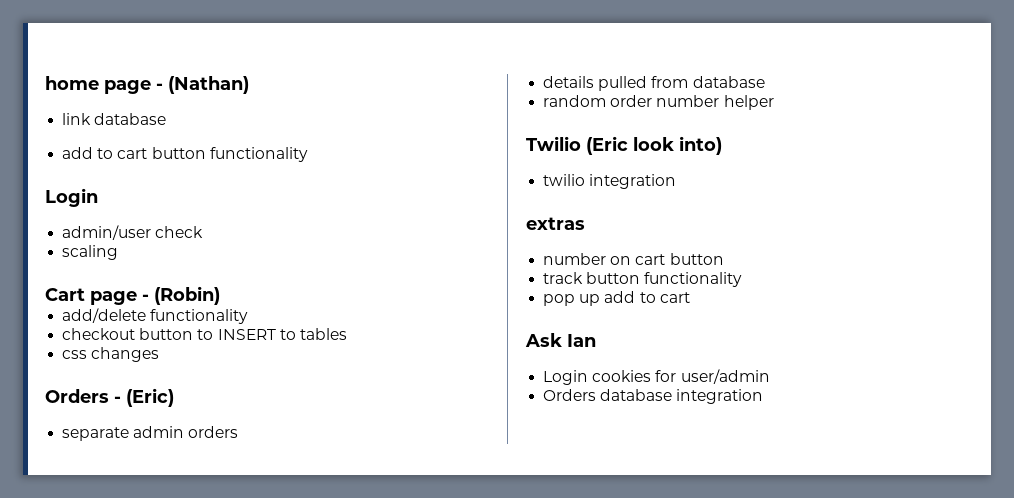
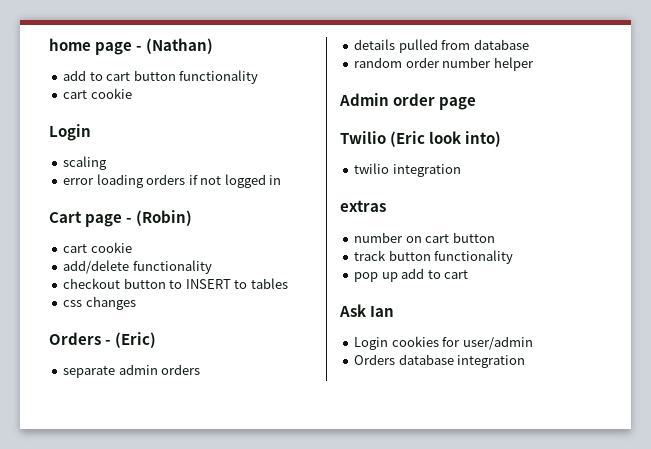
- link database
  add to cart button functionality
+ cart cookie
- admin/user check
  scaling
+ error loading orders if not logged in
  Cart page - (Robin)
+ cart cookie
+ Admin order page

